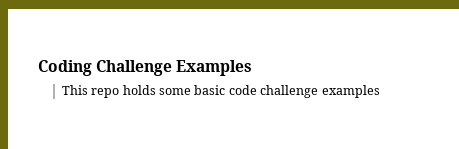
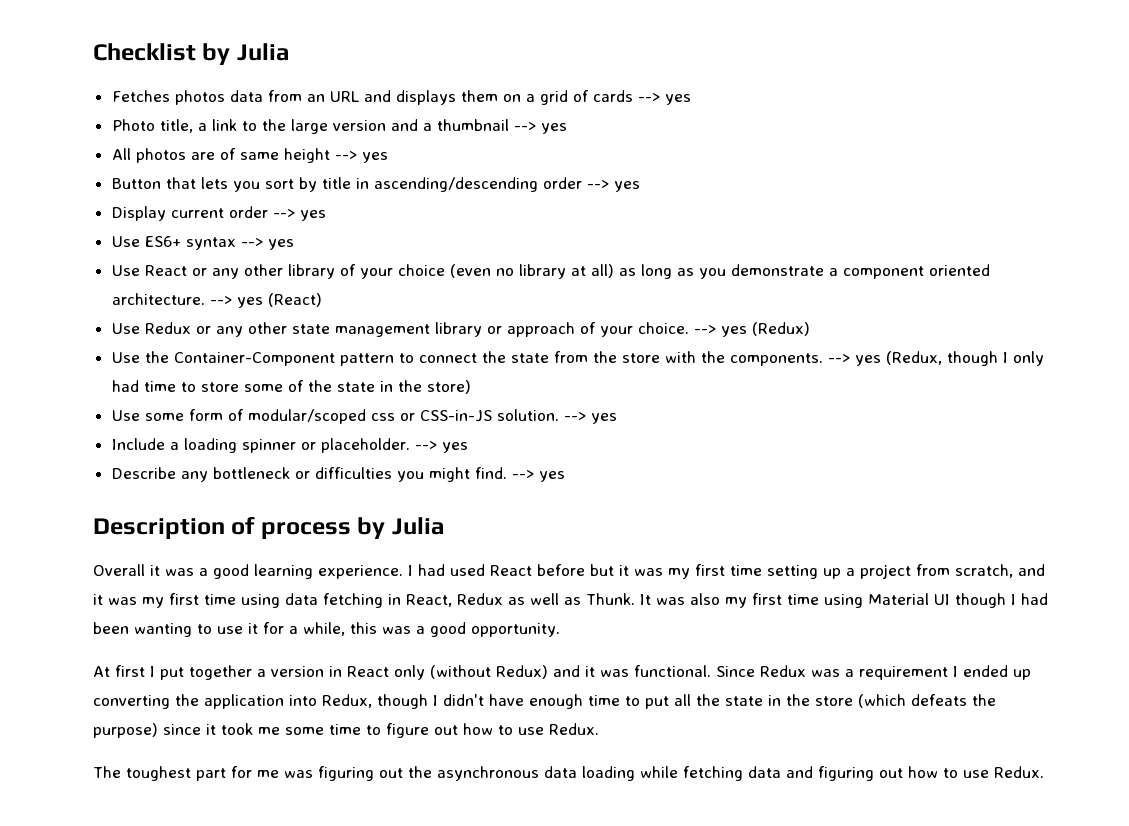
- Coding Challenge Examples
- This repo holds some basic code challenge examples
+ Checklist by Julia
+ Fetches photos data from an URL and displays them on a grid of cards --> yes
+ Photo title, a link to the large version and a thumbnail --> yes
+ All photos are of same height --> yes
+ Button that lets you sort by title in ascending/descending order --> yes
+ Display current order --> yes
+ Use ES6+ syntax --> yes
+ Use React or any other library of your choice (even no library at all) as long as you demonstrate a component oriented architecture. --> yes (React)
+ Use Redux or any other state management library or approach of your choice. --> yes (Redux)
+ Use the Container-Component pattern to connect the state from the store with the components. --> yes (Redux, though I only had time to store some of the state in the store)
+ Use some form of modular/scoped css or CSS-in-JS solution. --> yes
+ Include a loading spinner or placeholder. --> yes
+ Describe any bottleneck or difficulties you might find. --> yes
+ Description of process by Julia
+ Overall it was a good learning experience. I had used React before but it was my first time setting up a project from scratch, and it was my first time using data fetching in React, Redux as well as Thunk. It was also my first time using Material UI though I had been wanting to use it for a while, this was a good opportunity.
+ At first I put together a version in React only (without Redux) and it was functional. Since Redux was a requirement I ended up converting the application into Redux, though I didn't have enough time to put all the state in the store (which defeats the purpose) since it took me some time to figure out how to use Redux.
+ The toughest part for me was figuring out the asynchronous data loading while fetching data and figuring out how to use Redux.

